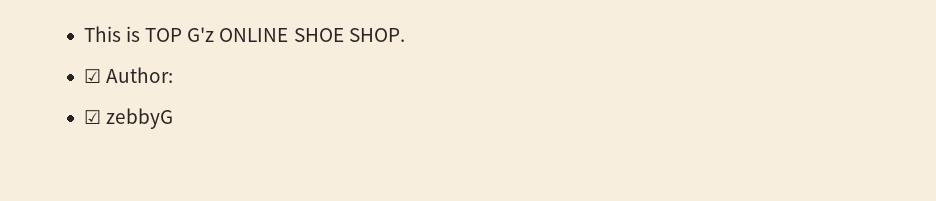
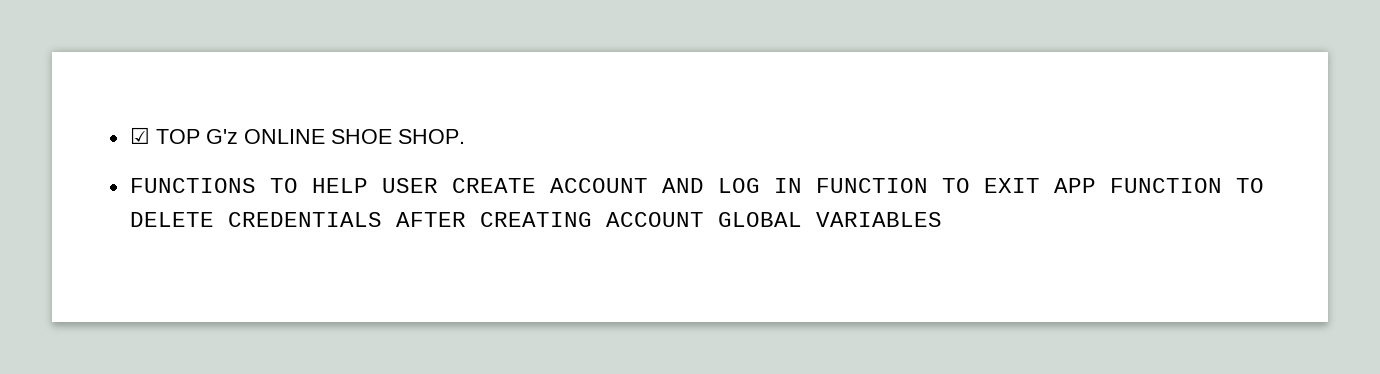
- This is TOP G'z ONLINE SHOE SHOP.
+ ☑ TOP G'z ONLINE SHOE SHOP.
- ☑ Author:
- ☑ zebbyG
+ FUNCTIONS TO HELP USER CREATE ACCOUNT AND LOG IN FUNCTION TO EXIT APP FUNCTION TO DELETE CREDENTIALS AFTER CREATING ACCOUNT GLOBAL VARIABLES

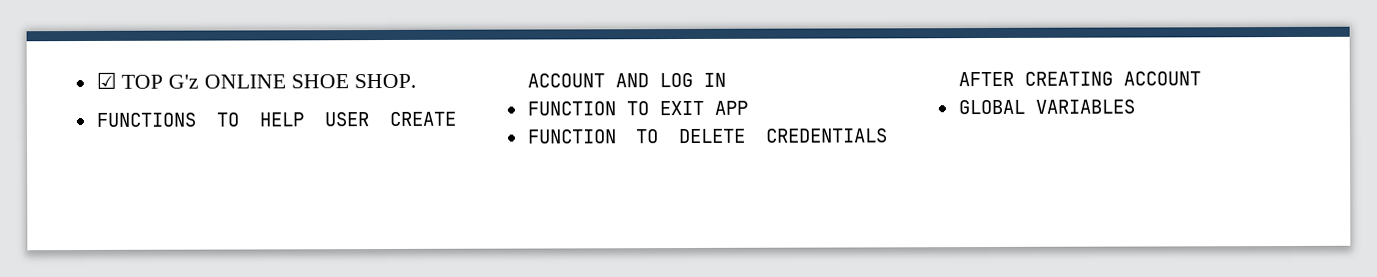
- FUNCTIONS TO HELP USER CREATE ACCOUNT AND LOG IN FUNCTION TO EXIT APP FUNCTION TO DELETE CREDENTIALS AFTER CREATING ACCOUNT GLOBAL VARIABLES
+ FUNCTIONS TO HELP USER CREATE ACCOUNT AND LOG IN
+ FUNCTION TO EXIT APP
+ FUNCTION TO DELETE CREDENTIALS AFTER CREATING ACCOUNT
+ GLOBAL VARIABLES

